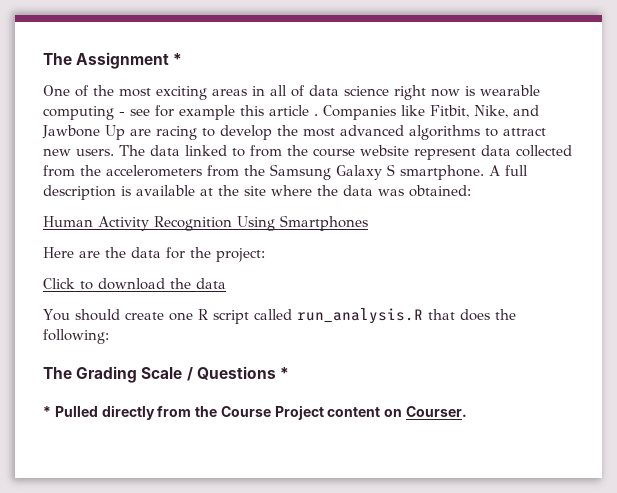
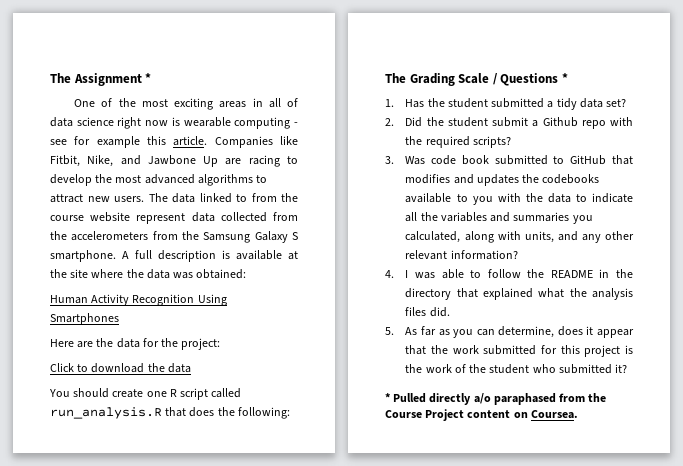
- One of the most exciting areas in all of data science right now is wearable computing - see for example this article .
+ One of the most exciting areas in all of data science right now is wearable computing - see for example this article.
+ 1. Has the student submitted a tidy data set?
+ 2. Did the student submit a Github repo with the required scripts?
+ 3. Was code book submitted to GitHub that modifies and updates the codebooks available to you with the data to indicate all the variables and summaries you calculated, along with units, and any other relevant information?
+ 4. I was able to follow the README in the directory that explained what the analysis files did.
+ 5. As far as you can determine, does it appear that the work submitted for this project is the work of the student who submitted it?
- * Pulled directly from the Course Project content on Courser.
+ * Pulled directly a/o paraphased from the Course Project content on Coursea.

